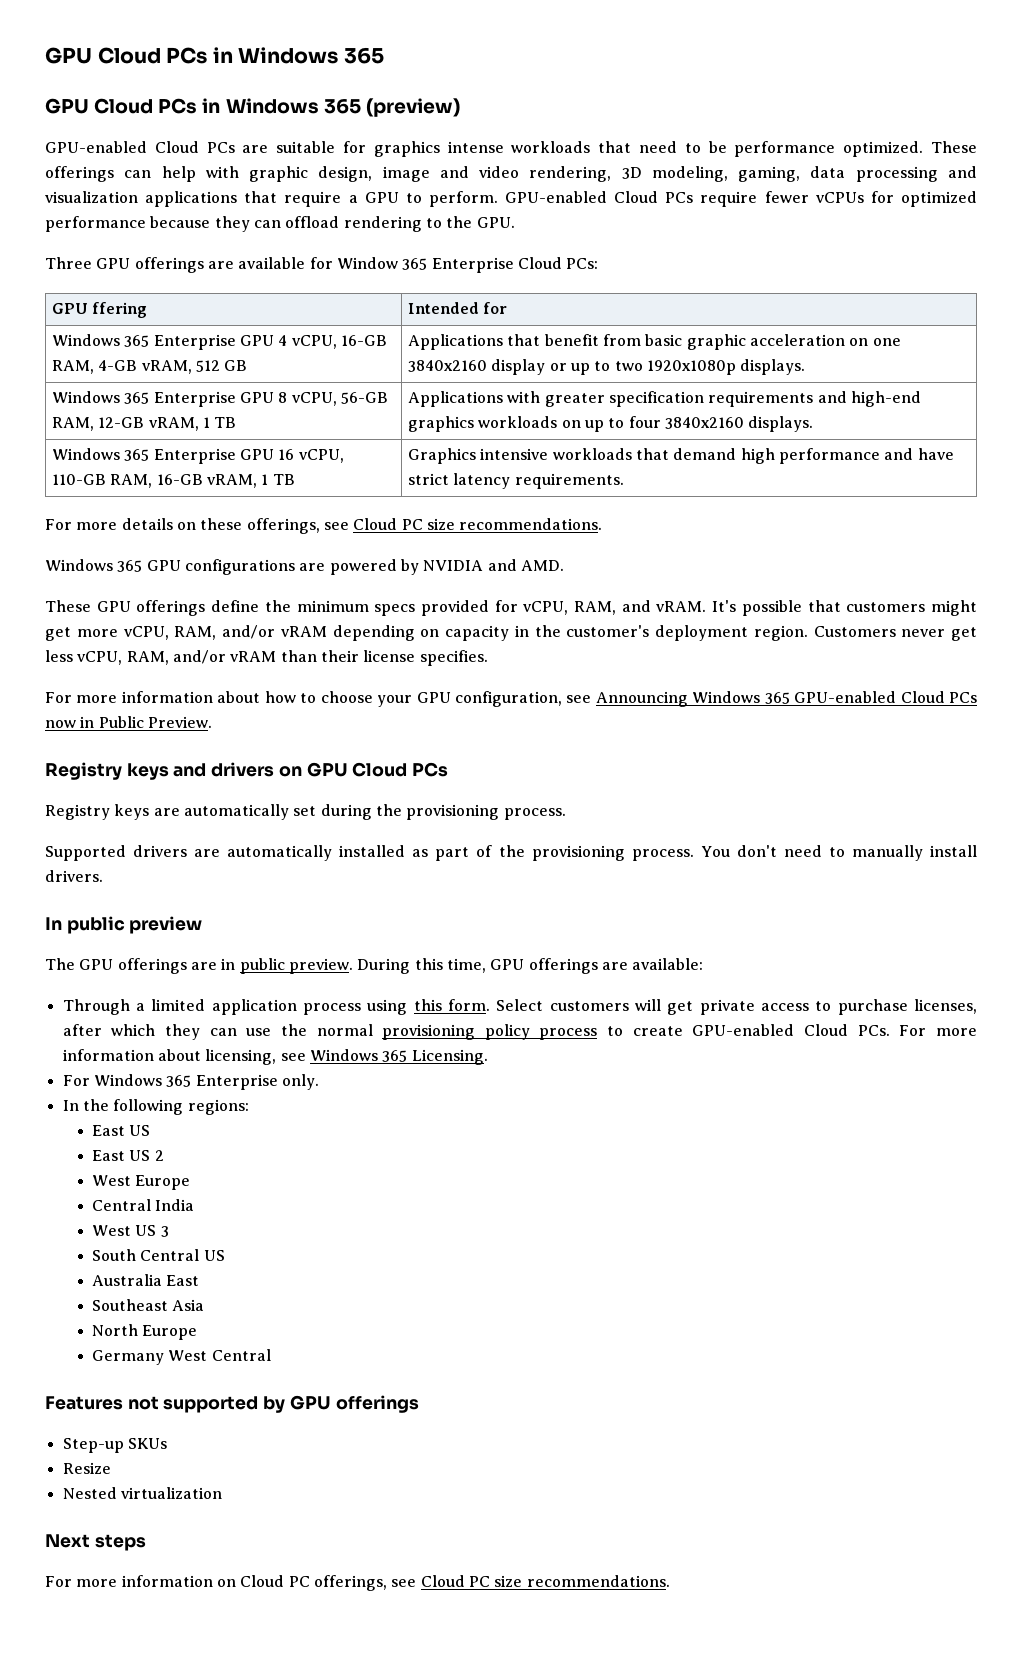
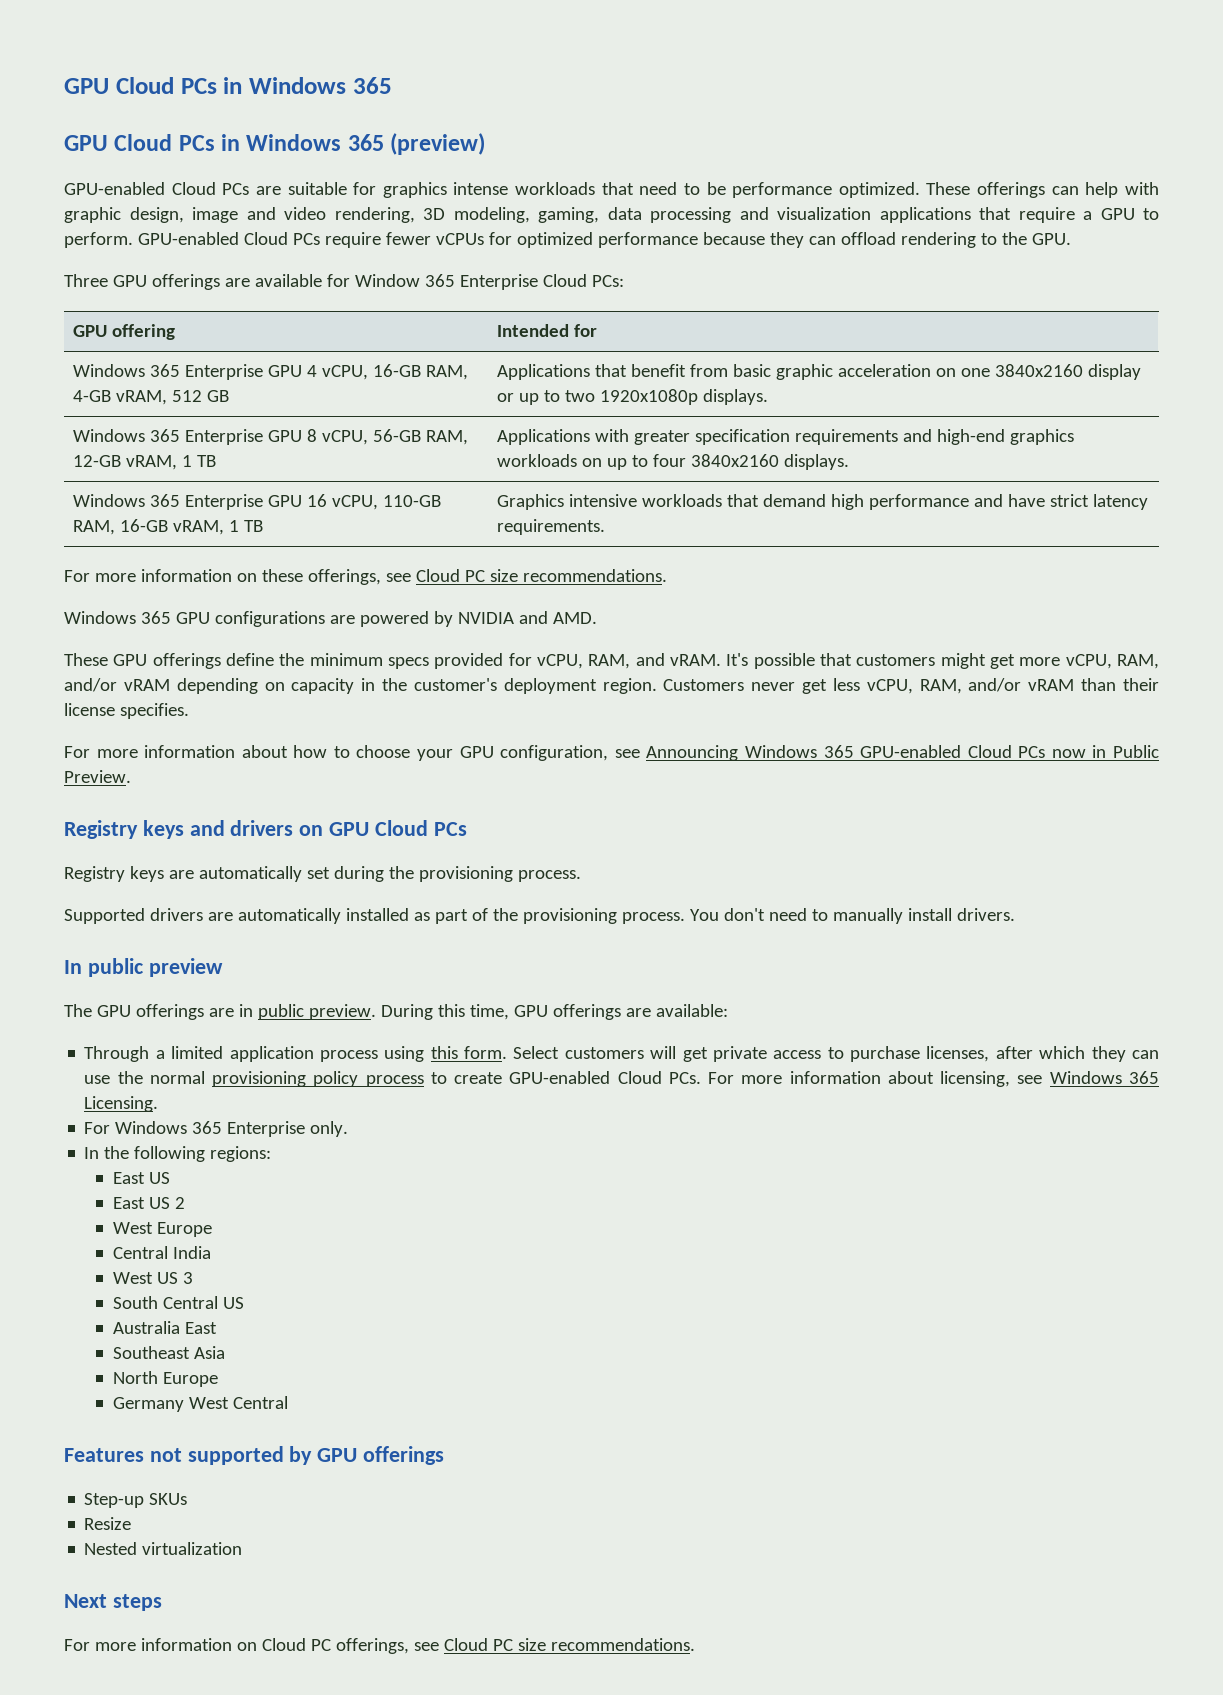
- GPU ffering | Intended for
+ GPU offering | Intended for
- For more details on these offerings, see Cloud PC size recommendations.
+ For more information on these offerings, see Cloud PC size recommendations.

